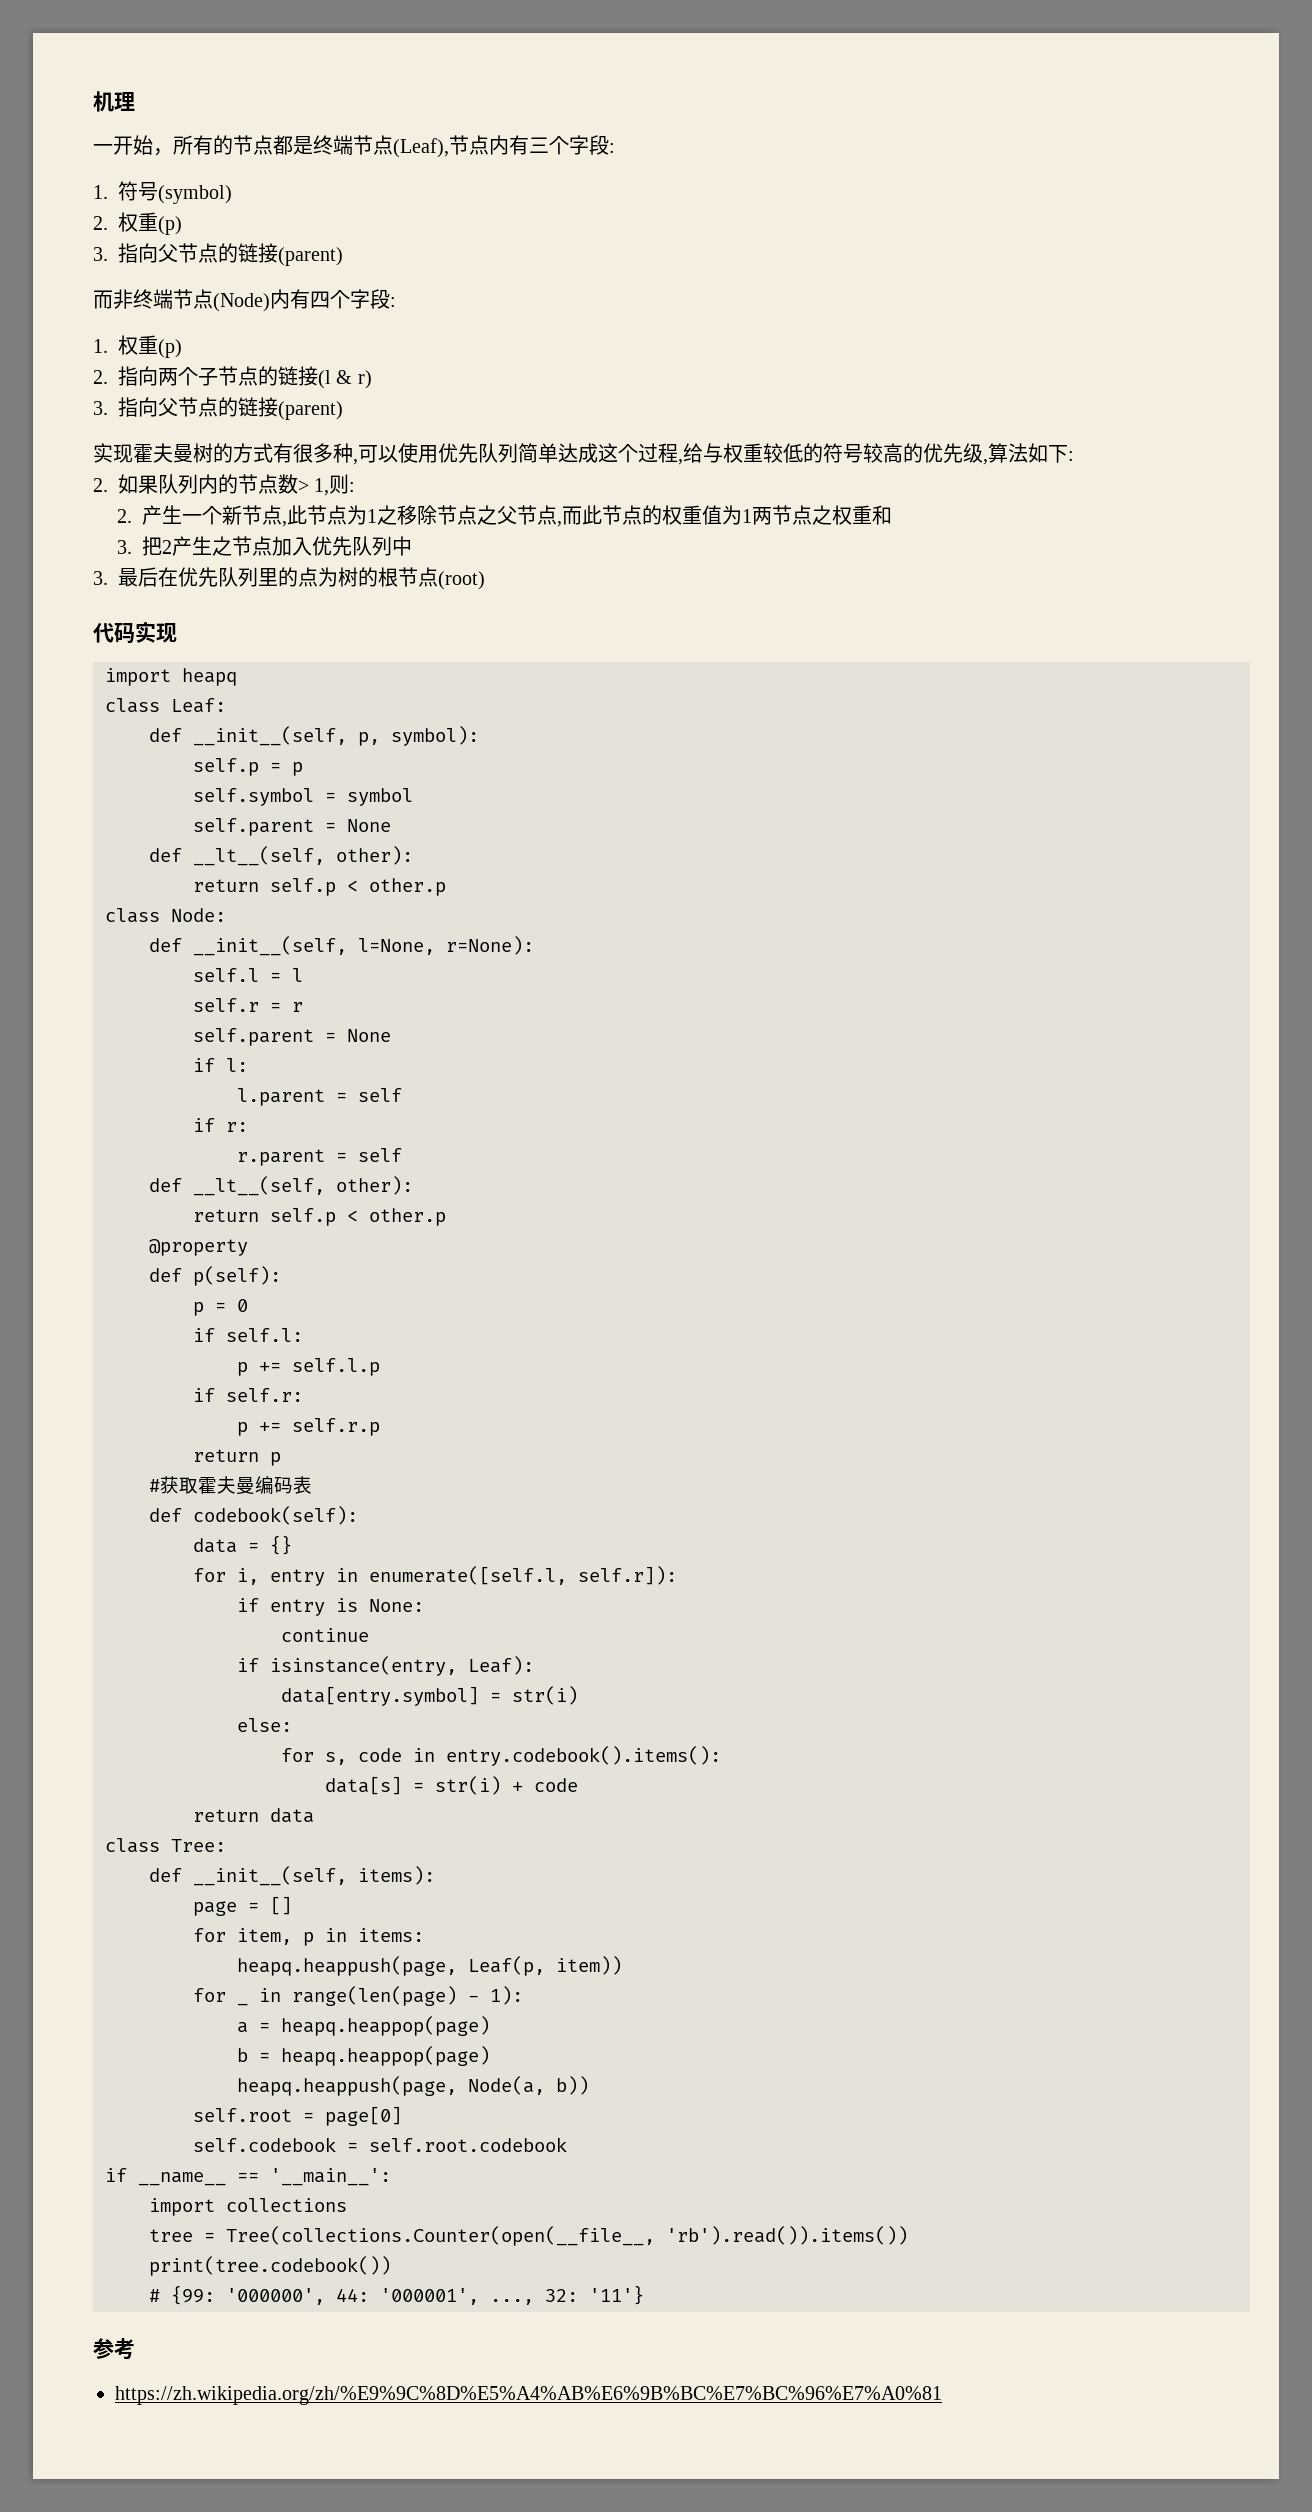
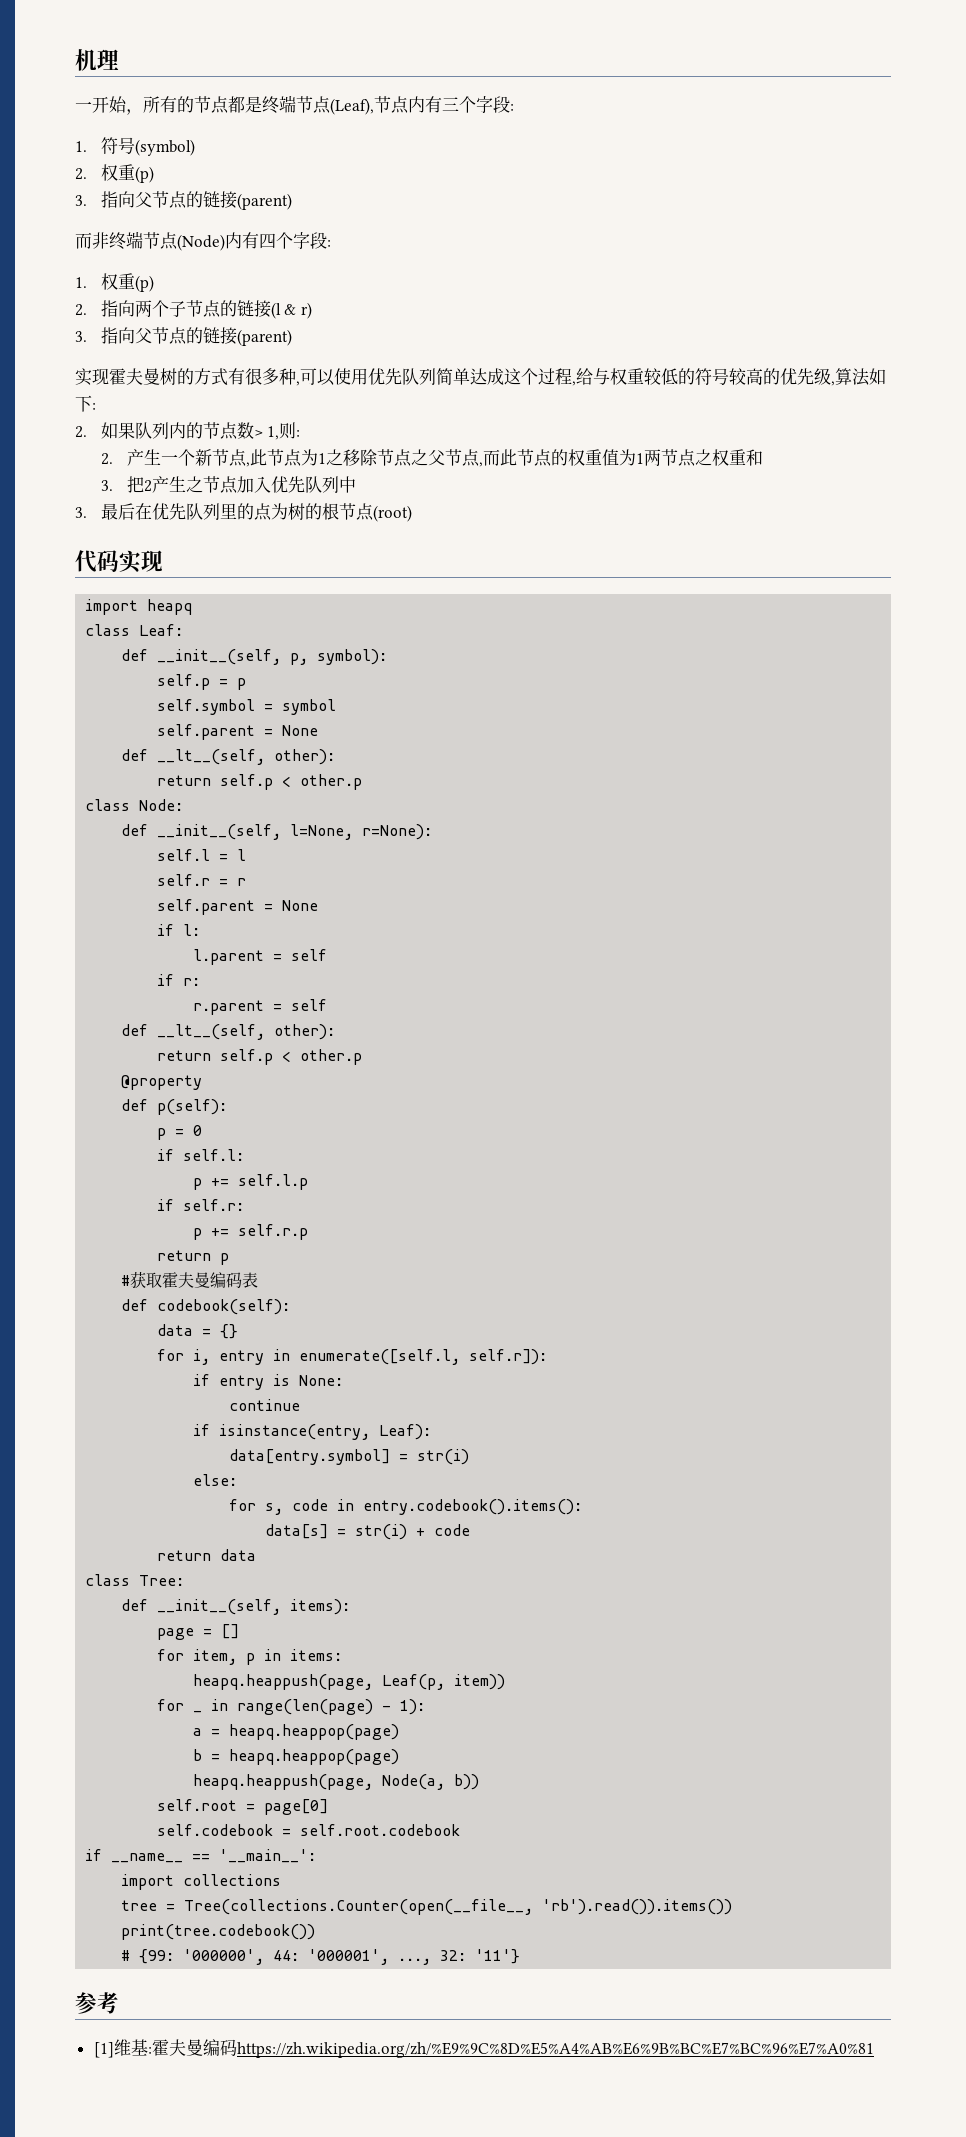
- https://zh.wikipedia.org/zh/%E9%9C%8D%E5%A4%AB%E6%9B%BC%E7%BC%96%E7%A0%81
+ [1]维基:霍夫曼编码https://zh.wikipedia.org/zh/%E9%9C%8D%E5%A4%AB%E6%9B%BC%E7%BC%96%E7%A0%81

